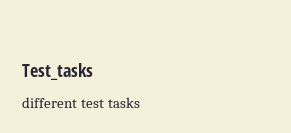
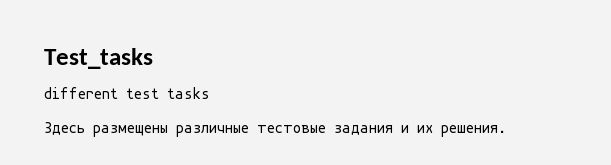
+ Здесь размещены различные тестовые задания и их решения.

